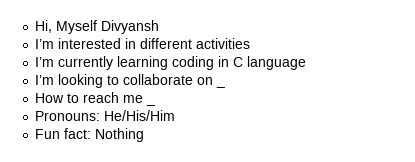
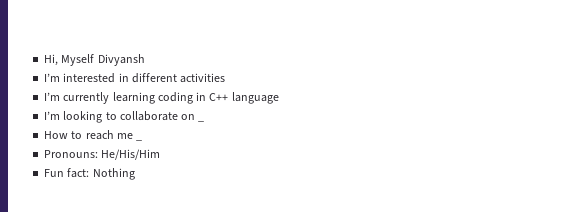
- I’m currently learning coding in C language
+ I’m currently learning coding in C++ language

